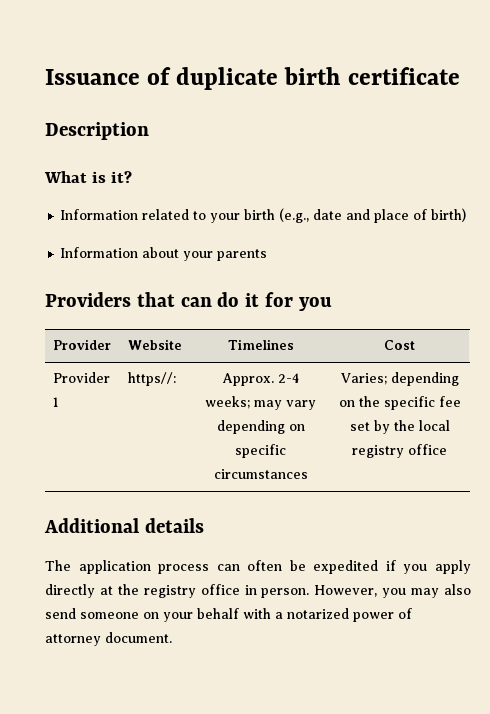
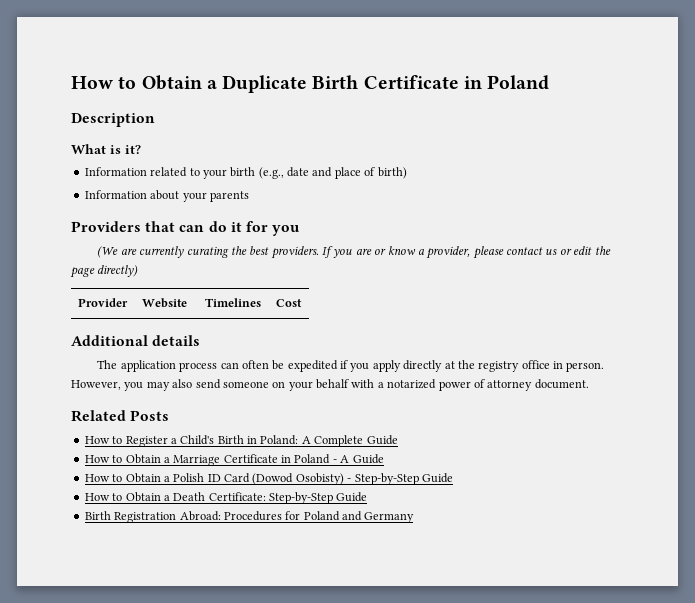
- Issuance of duplicate birth certificate
+ How to Obtain a Duplicate Birth Certificate in Poland
+ (We are currently curating the best providers. If you are or know a provider, please contact us or edit the page directly)
  Provider | Website | Timelines | Cost
- Provider 1 | https//: | Approx. 2-4 weeks; may vary depending on specific circumstances | Varies; depending on the specific fee set by the local registry office
+ Related Posts
+ How to Register a Child's Birth in Poland: A Complete Guide
+ How to Obtain a Marriage Certificate in Poland - A Guide
+ How to Obtain a Polish ID Card (Dowod Osobisty) - Step-by-Step Guide
+ How to Obtain a Death Certificate: Step-by-Step Guide
+ Birth Registration Abroad: Procedures for Poland and Germany

